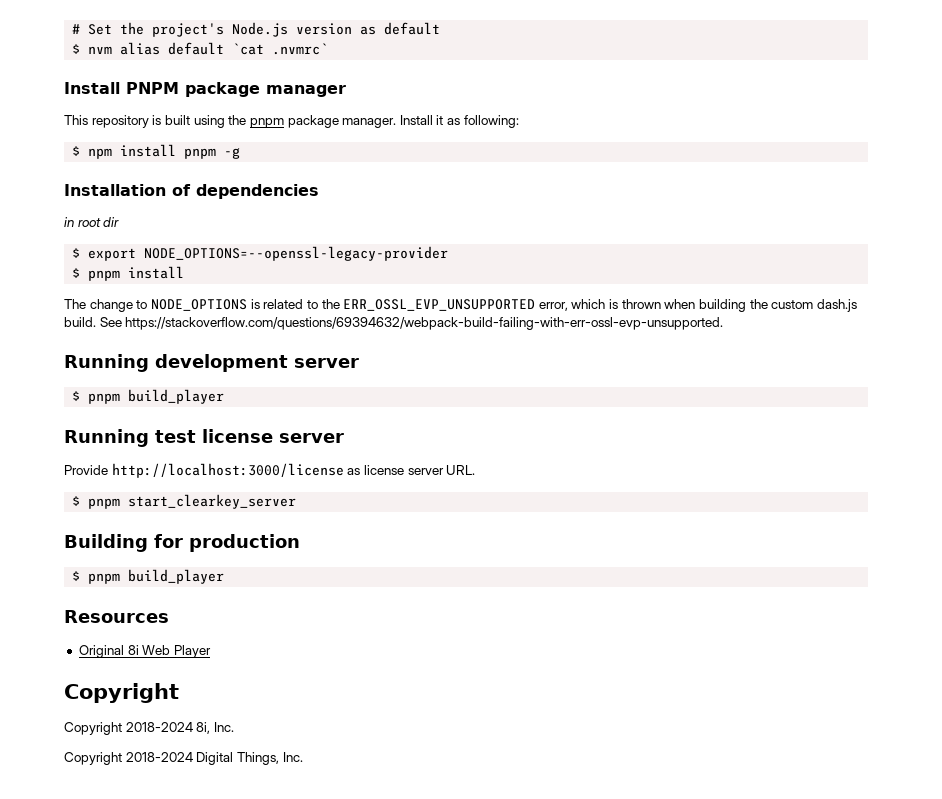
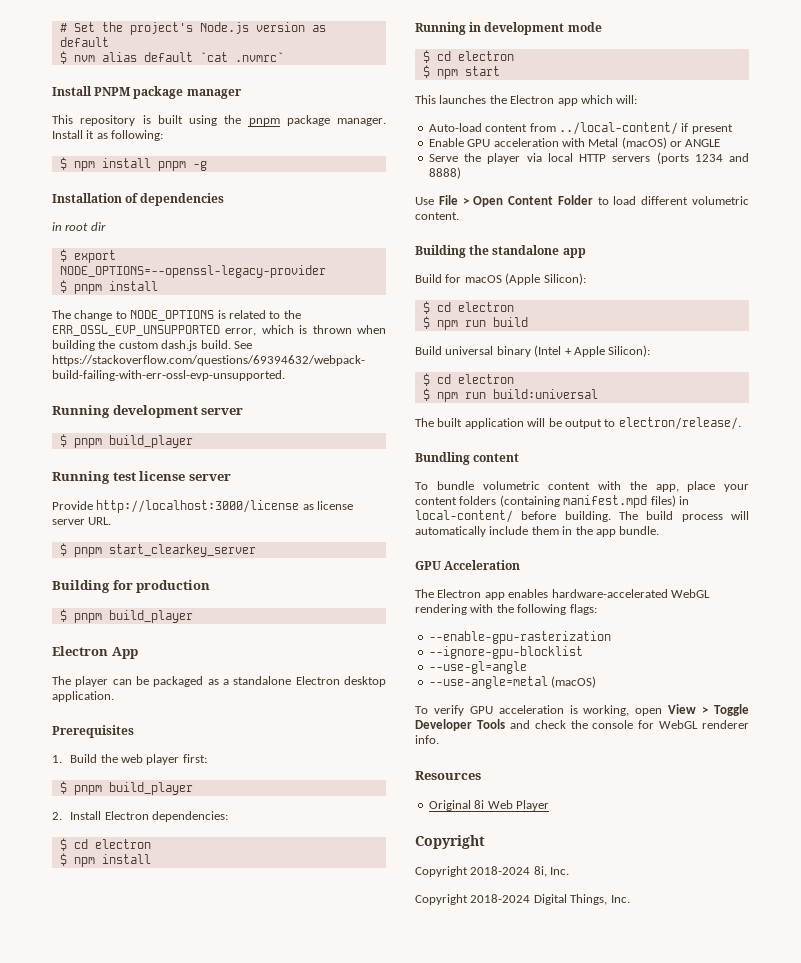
+ Electron App
+ The player can be packaged as a standalone Electron desktop application.
+ Prerequisites
+ 1. Build the web player first:
+ $ pnpm build_player
+ 2. Install Electron dependencies:
+ $ cd electron
+ $ npm install
+ Running in development mode
+ $ cd electron
+ $ npm start
+ This launches the Electron app which will:
+ Auto-load content from ../local-content/ if present
+ Enable GPU acceleration with Metal (macOS) or ANGLE
+ Serve the player via local HTTP servers (ports 1234 and 8888)
+ Use File > Open Content Folder to load different volumetric content.
+ Building the standalone app
+ Build for macOS (Apple Silicon):
+ $ cd electron
+ $ npm run build
+ Build universal binary (Intel + Apple Silicon):
+ $ cd electron
+ $ npm run build:universal
+ The built application will be output to electron/release/.
+ Bundling content
+ To bundle volumetric content with the app, place your content folders (containing manifest.mpd files) in local-content/ before building. The build process will automatically include them in the app bundle.
+ GPU Acceleration
+ The Electron app enables hardware-accelerated WebGL rendering with the following flags:
+ --enable-gpu-rasterization
+ --ignore-gpu-blocklist
+ --use-gl=angle
+ --use-angle=metal (macOS)
+ To verify GPU acceleration is working, open View > Toggle Developer Tools and check the console for WebGL renderer info.

